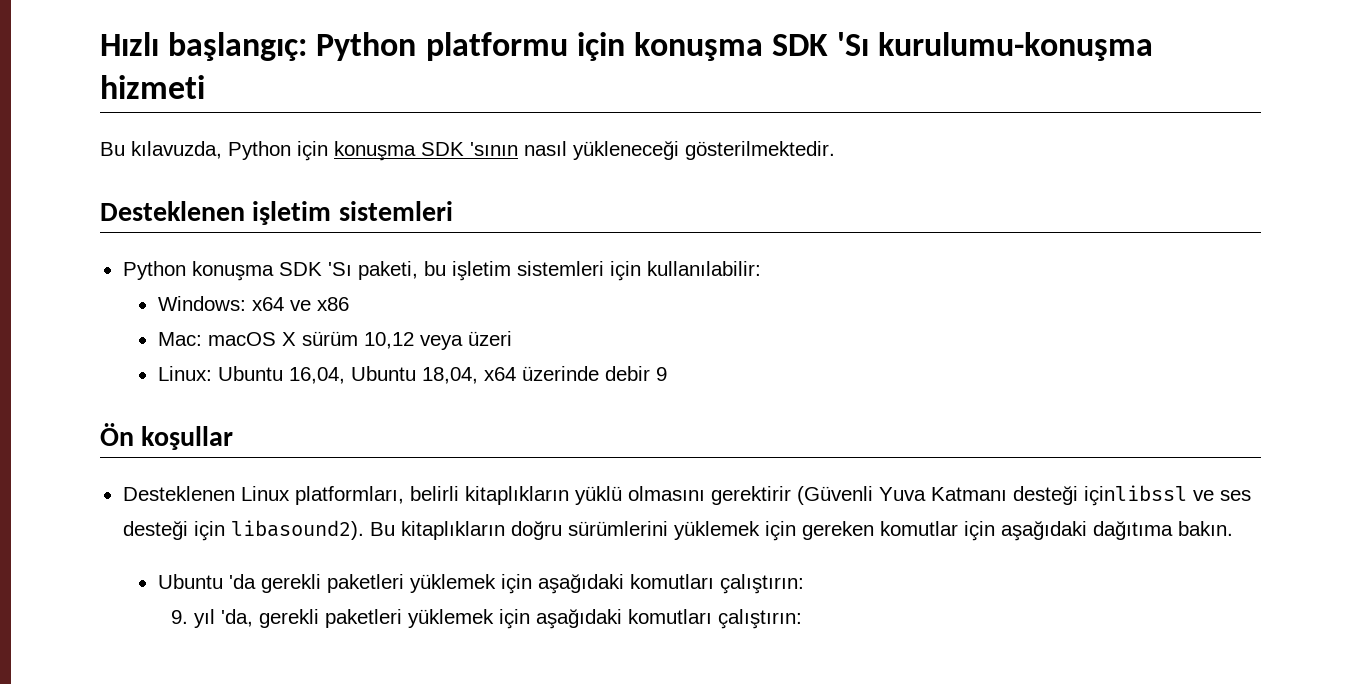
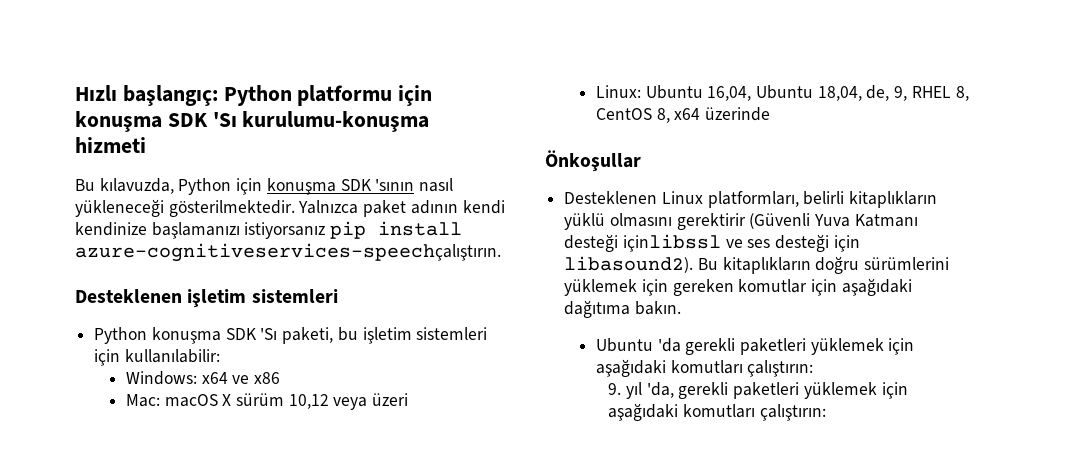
+ Yalnızca paket adının kendi kendinize başlamanızı istiyorsanız pip install azure-cognitiveservices-speechçalıştırın.
- Linux: Ubuntu 16,04, Ubuntu 18,04, x64 üzerinde debir 9
- Ön koşullar
+ Linux: Ubuntu 16,04, Ubuntu 18,04, de, 9, RHEL 8, CentOS 8, x64 üzerinde
+ Önkoşullar

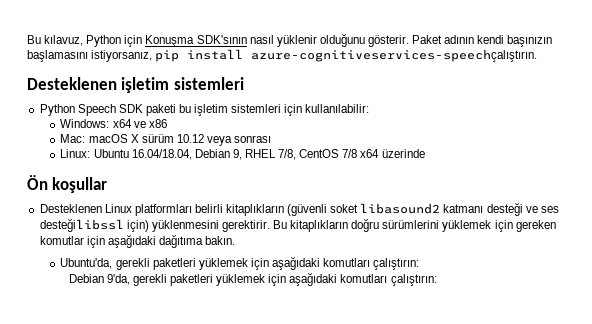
- Hızlı başlangıç: Python platformu için konuşma SDK 'Sı kurulumu-konuşma hizmeti
- Bu kılavuzda, Python için konuşma SDK 'sının nasıl yükleneceği gösterilmektedir. Yalnızca paket adının kendi kendinize başlamanızı istiyorsanız pip install azure-cognitiveservices-speechçalıştırın.
+ Bu kılavuz, Python için Konuşma SDK'sının nasıl yüklenir olduğunu gösterir. Paket adının kendi başınızın başlamasını istiyorsanız, pip install azure-cognitiveservices-speechçalıştırın.
- Python konuşma SDK 'Sı paketi, bu işletim sistemleri için kullanılabilir:
+ Python Speech SDK paketi bu işletim sistemleri için kullanılabilir:
- Mac: macOS X sürüm 10,12 veya üzeri
+ Mac: macOS X sürüm 10.12 veya sonrası
- Linux: Ubuntu 16,04, Ubuntu 18,04, de, 9, RHEL 8, CentOS 8, x64 üzerinde
+ Linux: Ubuntu 16.04/18.04, Debian 9, RHEL 7/8, CentOS 7/8 x64 üzerinde
- Önkoşullar
+ Ön koşullar
- Desteklenen Linux platformları, belirli kitaplıkların yüklü olmasını gerektirir (Güvenli Yuva Katmanı desteği içinlibssl ve ses desteği için libasound2).
+ Desteklenen Linux platformları belirli kitaplıkların (güvenli soket libasound2 katmanı desteği ve ses desteğilibssl için) yüklenmesini gerektirir.
- Ubuntu 'da gerekli paketleri yüklemek için aşağıdaki komutları çalıştırın:
+ Ubuntu'da, gerekli paketleri yüklemek için aşağıdaki komutları çalıştırın:
- 9. yıl 'da, gerekli paketleri yüklemek için aşağıdaki komutları çalıştırın:
+ Debian 9'da, gerekli paketleri yüklemek için aşağıdaki komutları çalıştırın:

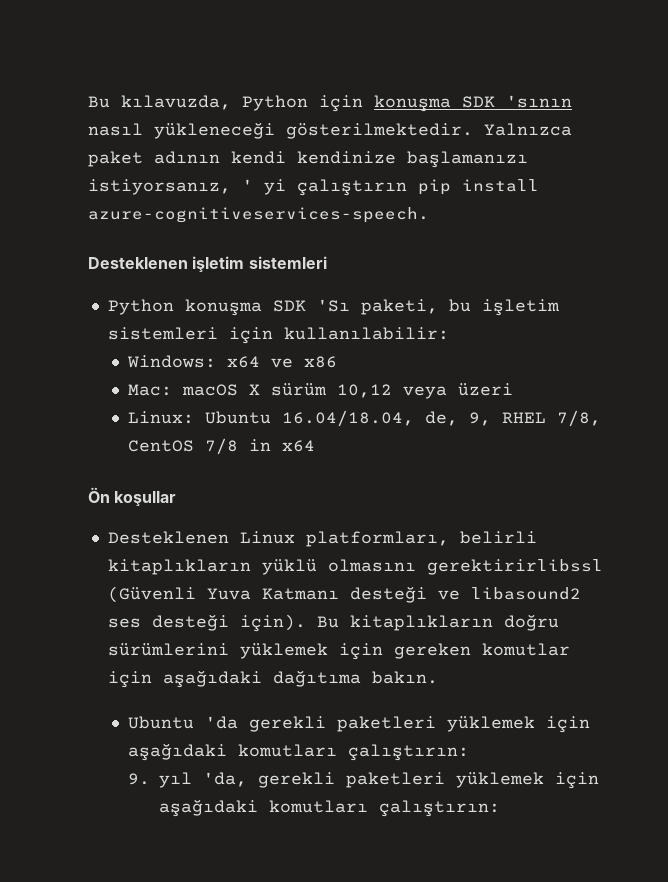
- Bu kılavuz, Python için Konuşma SDK'sının nasıl yüklenir olduğunu gösterir. Paket adının kendi başınızın başlamasını istiyorsanız, pip install azure-cognitiveservices-speechçalıştırın.
+ Bu kılavuzda, Python için konuşma SDK 'sının nasıl yükleneceği gösterilmektedir. Yalnızca paket adının kendi kendinize başlamanızı istiyorsanız, ' yi çalıştırın pip install azure-cognitiveservices-speech.
- Python Speech SDK paketi bu işletim sistemleri için kullanılabilir:
+ Python konuşma SDK 'Sı paketi, bu işletim sistemleri için kullanılabilir:
- Mac: macOS X sürüm 10.12 veya sonrası
+ Mac: macOS X sürüm 10,12 veya üzeri
- Linux: Ubuntu 16.04/18.04, Debian 9, RHEL 7/8, CentOS 7/8 x64 üzerinde
+ Linux: Ubuntu 16.04/18.04, de, 9, RHEL 7/8, CentOS 7/8 in x64
- Desteklenen Linux platformları belirli kitaplıkların (güvenli soket libasound2 katmanı desteği ve ses desteğilibssl için) yüklenmesini gerektirir.
+ Desteklenen Linux platformları, belirli kitaplıkların yüklü olmasını gerektirirlibssl (Güvenli Yuva Katmanı desteği ve libasound2 ses desteği için).
- Ubuntu'da, gerekli paketleri yüklemek için aşağıdaki komutları çalıştırın:
+ Ubuntu 'da gerekli paketleri yüklemek için aşağıdaki komutları çalıştırın:
- Debian 9'da, gerekli paketleri yüklemek için aşağıdaki komutları çalıştırın:
+ 9. yıl 'da, gerekli paketleri yüklemek için aşağıdaki komutları çalıştırın:

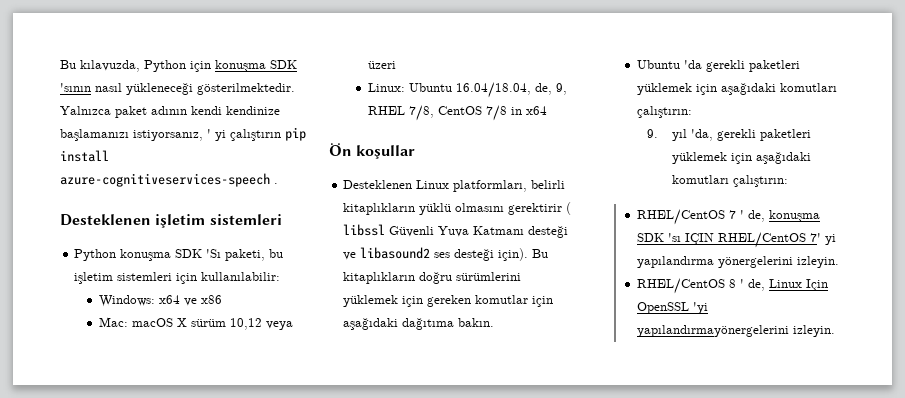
- Yalnızca paket adının kendi kendinize başlamanızı istiyorsanız, ' yi çalıştırın pip install azure-cognitiveservices-speech.
+ Yalnızca paket adının kendi kendinize başlamanızı istiyorsanız, ' yi çalıştırın pip install azure-cognitiveservices-speech .
- Desteklenen Linux platformları, belirli kitaplıkların yüklü olmasını gerektirirlibssl (Güvenli Yuva Katmanı desteği ve libasound2 ses desteği için).
+ Desteklenen Linux platformları, belirli kitaplıkların yüklü olmasını gerektirir ( libssl Güvenli Yuva Katmanı desteği ve libasound2 ses desteği için).
+ RHEL/CentOS 7 ' de, konuşma SDK 'sı IÇIN RHEL/CentOS 7' yi yapılandırma yönergelerini izleyin.
+ RHEL/CentOS 8 ' de, Linux Için OpenSSL 'yi yapılandırmayönergelerini izleyin.

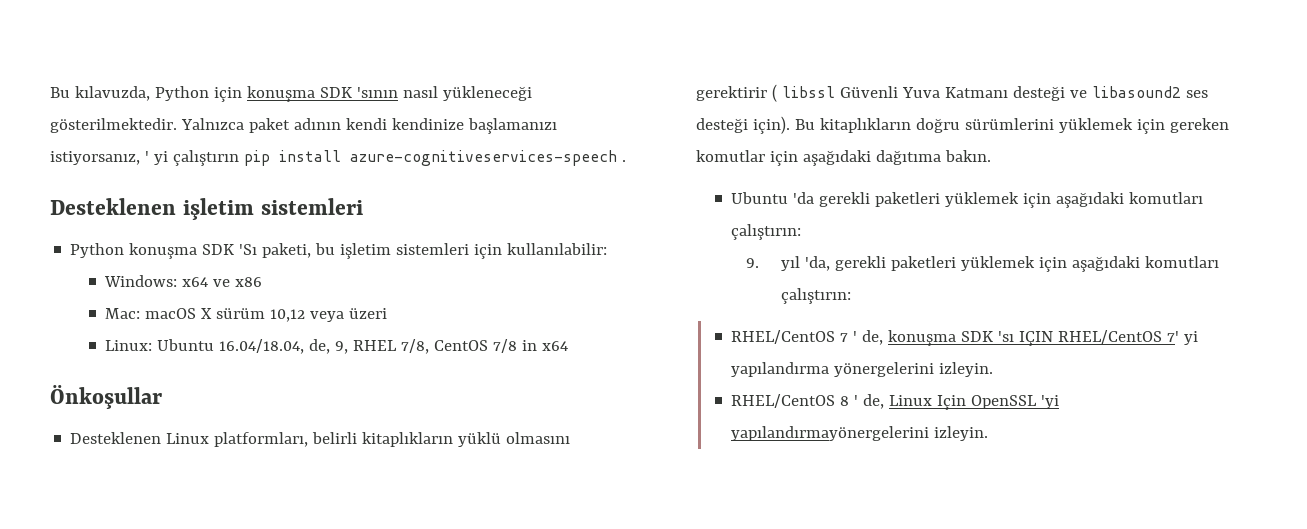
- Ön koşullar
+ Önkoşullar

